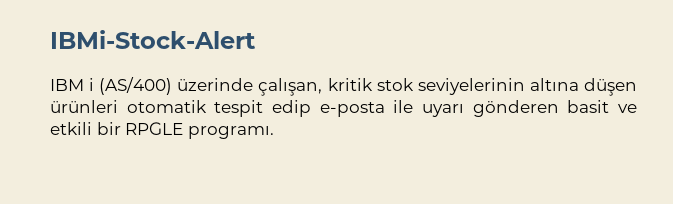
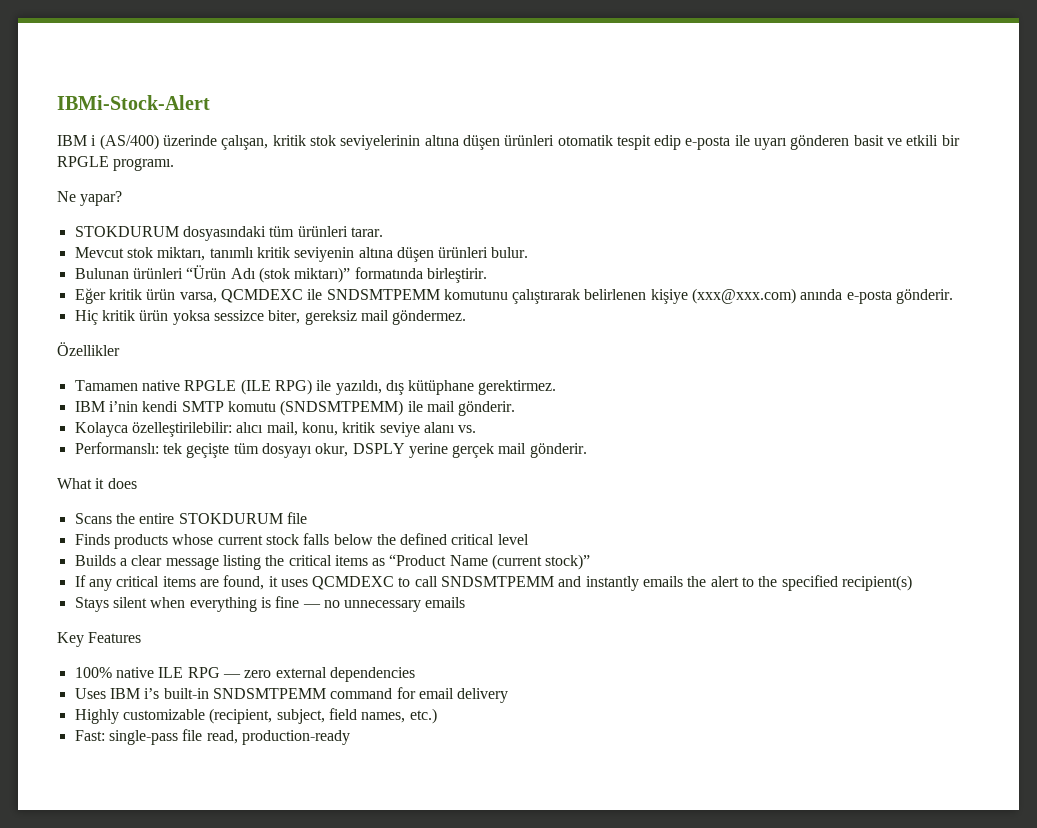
+ Ne yapar?
+ STOKDURUM dosyasındaki tüm ürünleri tarar.
+ Mevcut stok miktarı, tanımlı kritik seviyenin altına düşen ürünleri bulur.
+ Bulunan ürünleri “Ürün Adı (stok miktarı)” formatında birleştirir.
+ Eğer kritik ürün varsa, QCMDEXC ile SNDSMTPEMM komutunu çalıştırarak belirlenen kişiye (xxx@xxx.com) anında e-posta gönderir.
+ Hiç kritik ürün yoksa sessizce biter, gereksiz mail göndermez.
+ Özellikler
+ Tamamen native RPGLE (ILE RPG) ile yazıldı, dış kütüphane gerektirmez.
+ IBM i’nin kendi SMTP komutu (SNDSMTPEMM) ile mail gönderir.
+ Kolayca özelleştirilebilir: alıcı mail, konu, kritik seviye alanı vs.
+ Performanslı: tek geçişte tüm dosyayı okur, DSPLY yerine gerçek mail gönderir.
+ What it does
+ Scans the entire STOKDURUM file
+ Finds products whose current stock falls below the defined critical level
+ Builds a clear message listing the critical items as “Product Name (current stock)”
+ If any critical items are found, it uses QCMDEXC to call SNDSMTPEMM and instantly emails the alert to the specified recipient(s)
+ Stays silent when everything is fine — no unnecessary emails
+ Key Features
+ 100% native ILE RPG — zero external dependencies
+ Uses IBM i’s built-in SNDSMTPEMM command for email delivery
+ Highly customizable (recipient, subject, field names, etc.)
+ Fast: single-pass file read, production-ready

